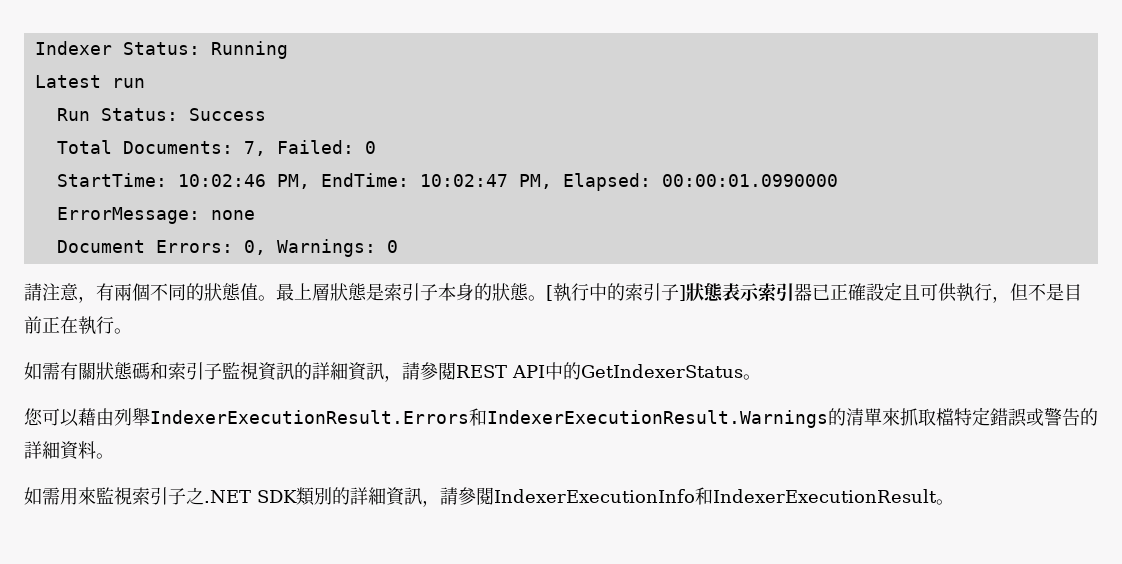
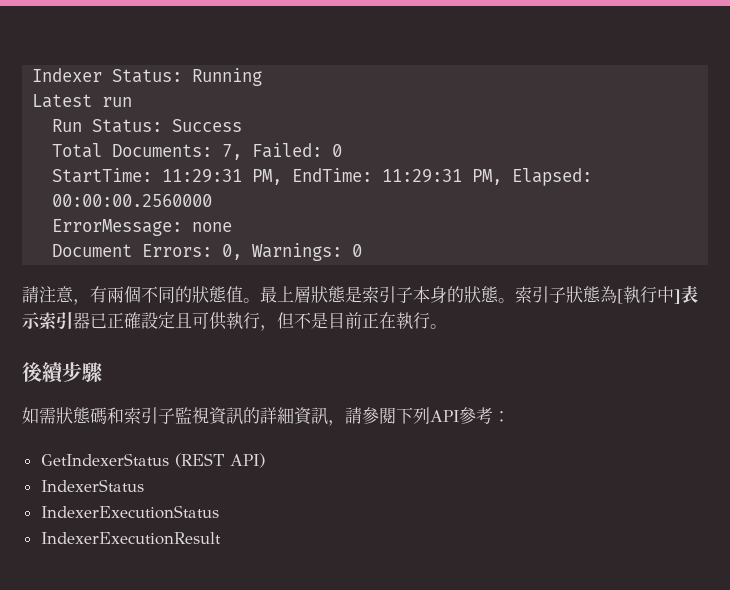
- StartTime: 10:02:46 PM, EndTime: 10:02:47 PM, Elapsed: 00:00:01.0990000
+ StartTime: 11:29:31 PM, EndTime: 11:29:31 PM, Elapsed: 00:00:00.2560000
- [執行中的索引子]狀態表示索引器已正確設定且可供執行，但不是目前正在執行。
+ 索引子狀態為[執行中]表示索引器已正確設定且可供執行，但不是目前正在執行。
- 如需有關狀態碼和索引子監視資訊的詳細資訊，請參閱REST API中的GetIndexerStatus。
- 您可以藉由列舉IndexerExecutionResult.Errors和IndexerExecutionResult.Warnings的清單來抓取檔特定錯誤或警告的詳細資料。
- 如需用來監視索引子之.NET SDK類別的詳細資訊，請參閱IndexerExecutionInfo和IndexerExecutionResult。
+ 後續步驟
+ 如需狀態碼和索引子監視資訊的詳細資訊，請參閱下列API參考：
+ GetIndexerStatus (REST API)
+ IndexerStatus
+ IndexerExecutionStatus
+ IndexerExecutionResult

